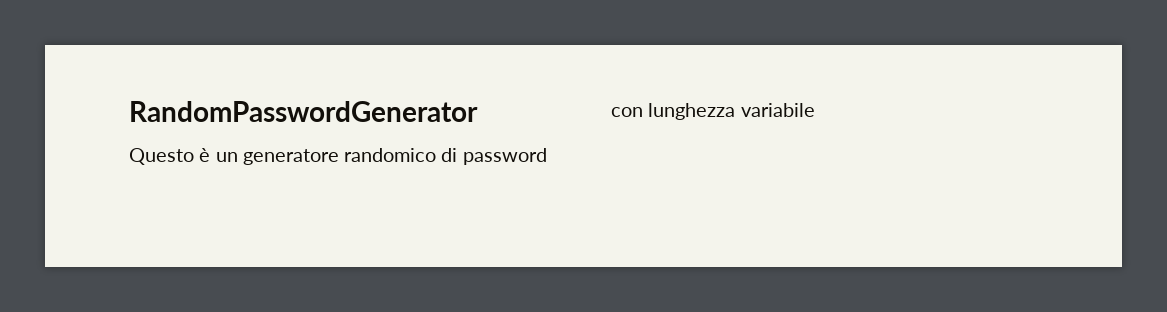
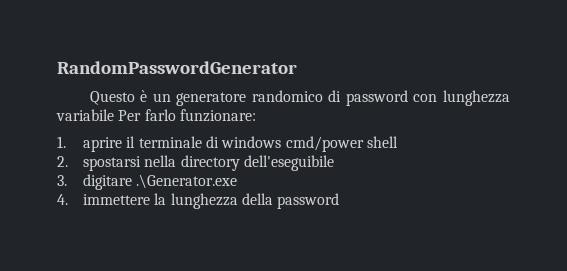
- Questo è un generatore randomico di password con lunghezza variabile
+ Questo è un generatore randomico di password con lunghezza variabile Per farlo funzionare:
+ 1. aprire il terminale di windows cmd/power shell
+ 2. spostarsi nella directory dell'eseguibile
+ 3. digitare .\Generator.exe
+ 4. immettere la lunghezza della password

